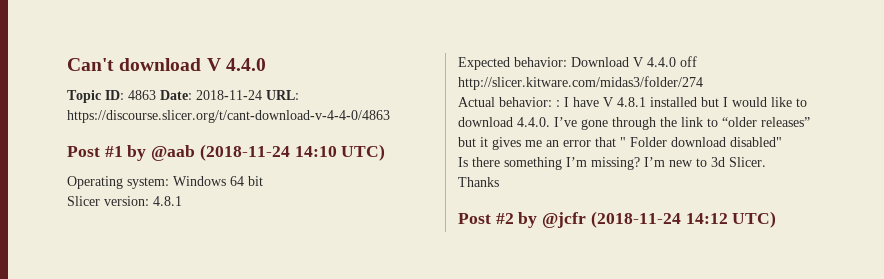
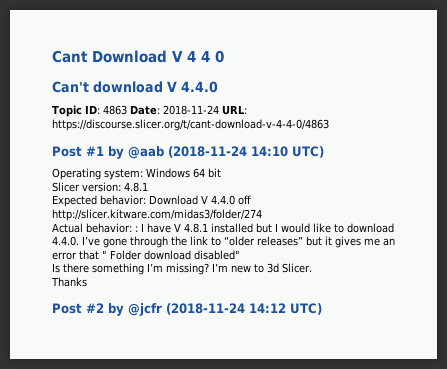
+ Cant Download V 4 4 0

